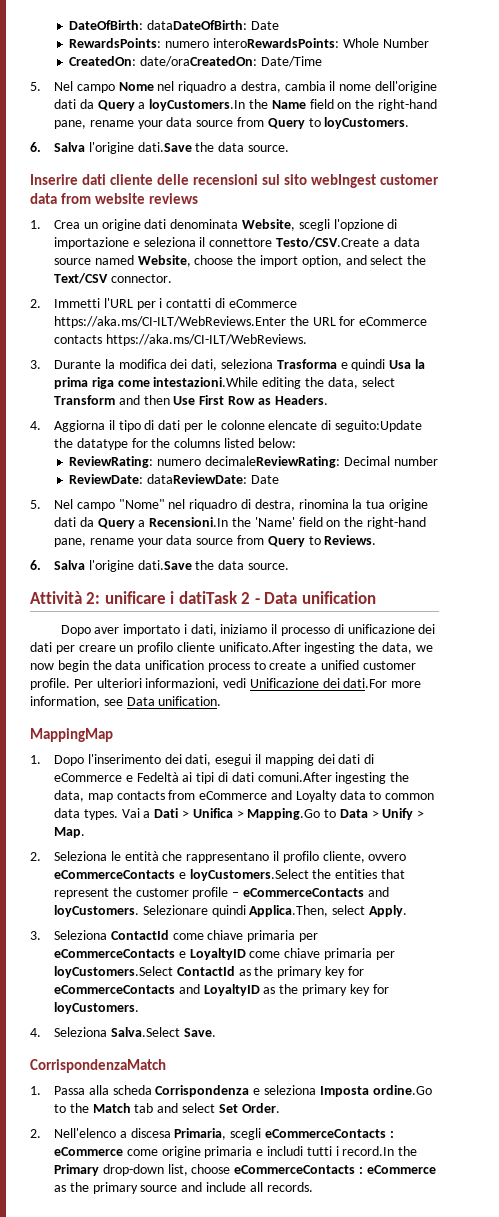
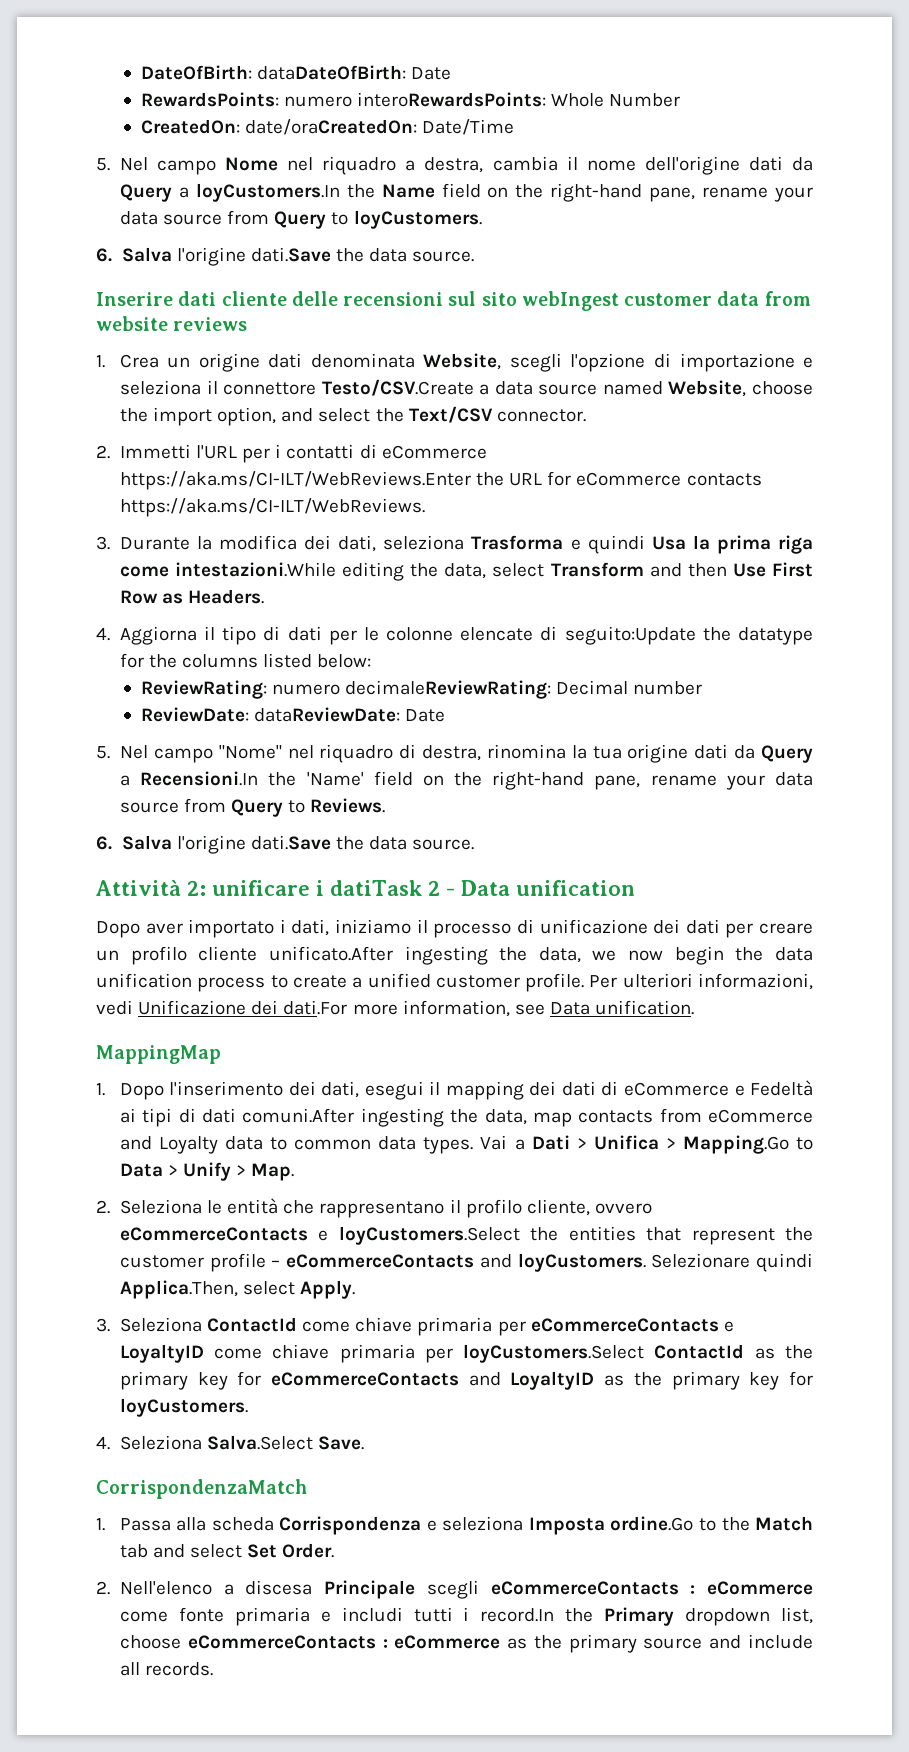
- 2. Nell'elenco a discesa Primaria, scegli eCommerceContacts : eCommerce come origine primaria e includi tutti i record.In the Primary drop-down list, choose eCommerceContacts : eCommerce as the primary source and include all records.
+ 2. Nell'elenco a discesa Principale scegli eCommerceContacts : eCommerce come fonte primaria e includi tutti i record.In the Primary dropdown list, choose eCommerceContacts : eCommerce as the primary source and include all records.

